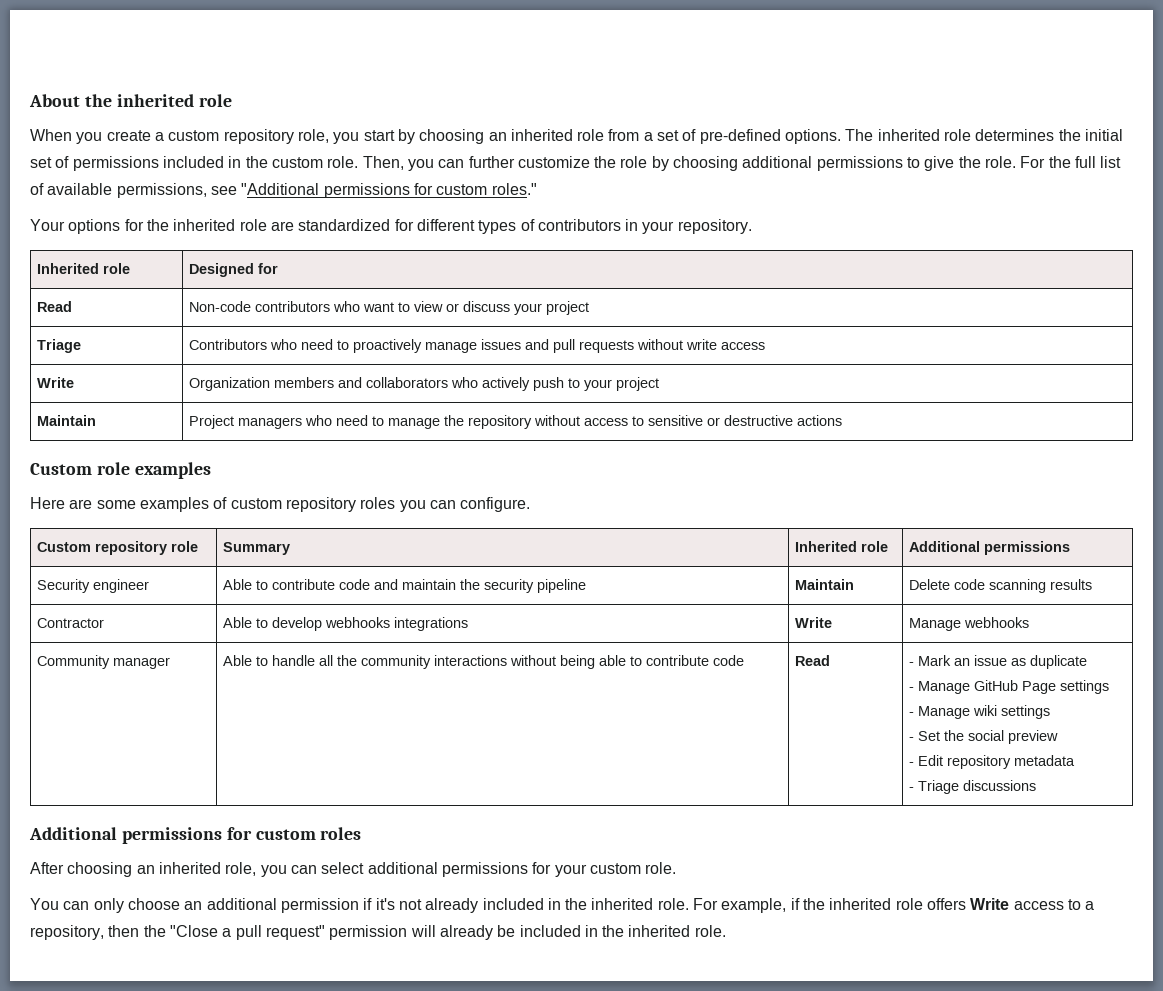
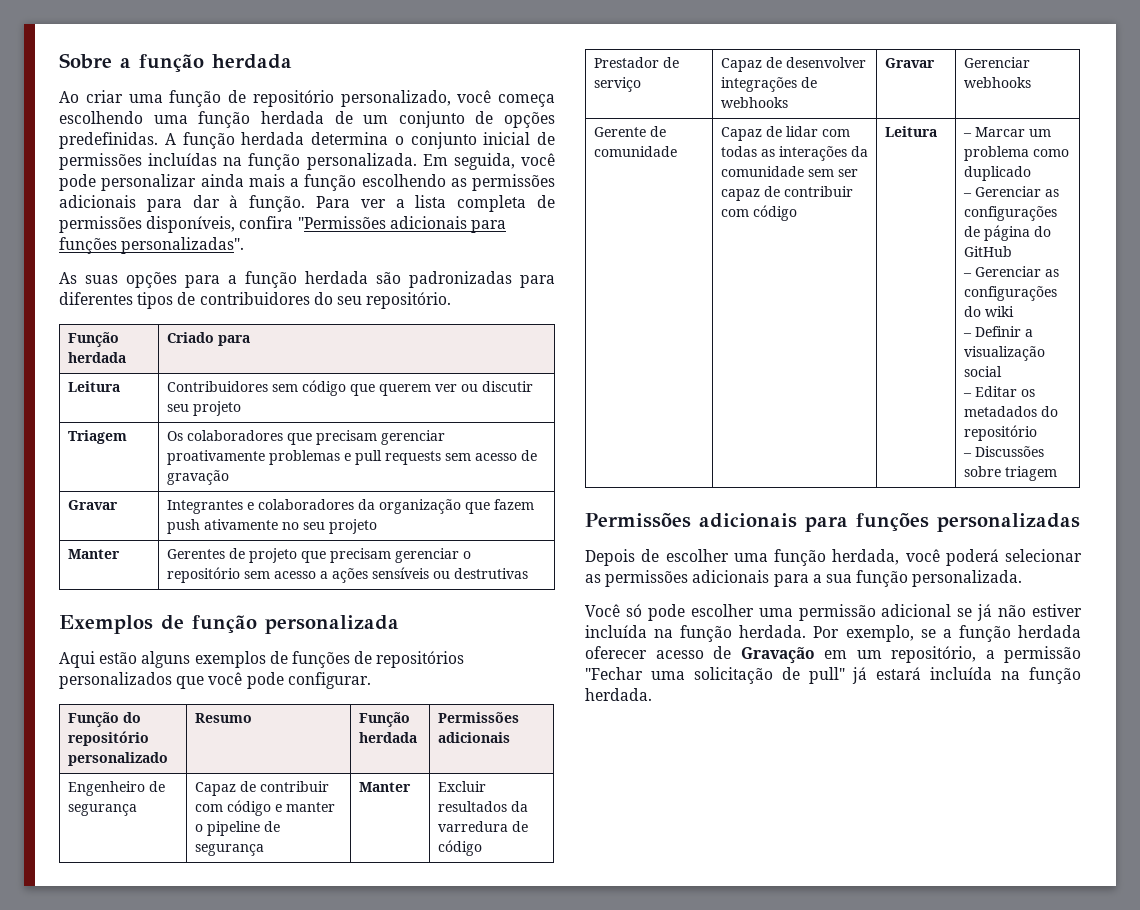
- About the inherited role
- When you create a custom repository role, you start by choosing an inherited role from a set of pre-defined options. The inherited role determines the initial set of permissions included in the custom role. Then, you can further customize the role by choosing additional permissions to give the role. For the full list of available permissions, see "Additional permissions for custom roles."
- Your options for the inherited role are standardized for different types of contributors in your repository.
- Inherited role | Designed for
- Read | Non-code contributors who want to view or discuss your project
- Triage | Contributors who need to proactively manage issues and pull requests without write access
- Write | Organization members and collaborators who actively push to your project
- Maintain | Project managers who need to manage the repository without access to sensitive or destructive actions
- Custom role examples
- Here are some examples of custom repository roles you can configure.
- Custom repository role | Summary | Inherited role | Additional permissions
- Security engineer | Able to contribute code and maintain the security pipeline | Maintain | Delete code scanning results
- Contractor | Able to develop webhooks integrations | Write | Manage webhooks
- Community manager | Able to handle all the community interactions without being able to contribute code | Read | - Mark an issue as duplicate
- - Manage GitHub Page settings
- - Manage wiki settings
- - Set the social preview
- - Edit repository metadata
- - Triage discussions
- Additional permissions for custom roles
- After choosing an inherited role, you can select additional permissions for your custom role.
- You can only choose an additional permission if it's not already included in the inherited role. For example, if the inherited role offers Write access to a repository, then the "Close a pull request" permission will already be included in the inherited role.
+ Sobre a função herdada
+ Ao criar uma função de repositório personalizado, você começa escolhendo uma função herdada de um conjunto de opções predefinidas. A função herdada determina o conjunto inicial de permissões incluídas na função personalizada. Em seguida, você pode personalizar ainda mais a função escolhendo as permissões adicionais para dar à função. Para ver a lista completa de permissões disponíveis, confira "Permissões adicionais para funções personalizadas".
+ As suas opções para a função herdada são padronizadas para diferentes tipos de contribuidores do seu repositório.
+ Função herdada | Criado para
+ Leitura | Contribuidores sem código que querem ver ou discutir seu projeto
+ Triagem | Os colaboradores que precisam gerenciar proativamente problemas e pull requests sem acesso de gravação
+ Gravar | Integrantes e colaboradores da organização que fazem push ativamente no seu projeto
+ Manter | Gerentes de projeto que precisam gerenciar o repositório sem acesso a ações sensíveis ou destrutivas
+ Exemplos de função personalizada
+ Aqui estão alguns exemplos de funções de repositórios personalizados que você pode configurar.
+ Função do repositório personalizado | Resumo | Função herdada | Permissões adicionais
+ Engenheiro de segurança | Capaz de contribuir com código e manter o pipeline de segurança | Manter | Excluir resultados da varredura de código
+ Prestador de serviço | Capaz de desenvolver integrações de webhooks | Gravar | Gerenciar webhooks
+ Gerente de comunidade | Capaz de lidar com todas as interações da comunidade sem ser capaz de contribuir com código | Leitura | – Marcar um problema como duplicado
+ – Gerenciar as configurações de página do GitHub
+ – Gerenciar as configurações do wiki
+ – Definir a visualização social
+ – Editar os metadados do repositório
+ – Discussões sobre triagem
+ Permissões adicionais para funções personalizadas
+ Depois de escolher uma função herdada, você poderá selecionar as permissões adicionais para a sua função personalizada.
+ Você só pode escolher uma permissão adicional se já não estiver incluída na função herdada. Por exemplo, se a função herdada oferecer acesso de Gravação em um repositório, a permissão "Fechar uma solicitação de pull" já estará incluída na função herdada.

